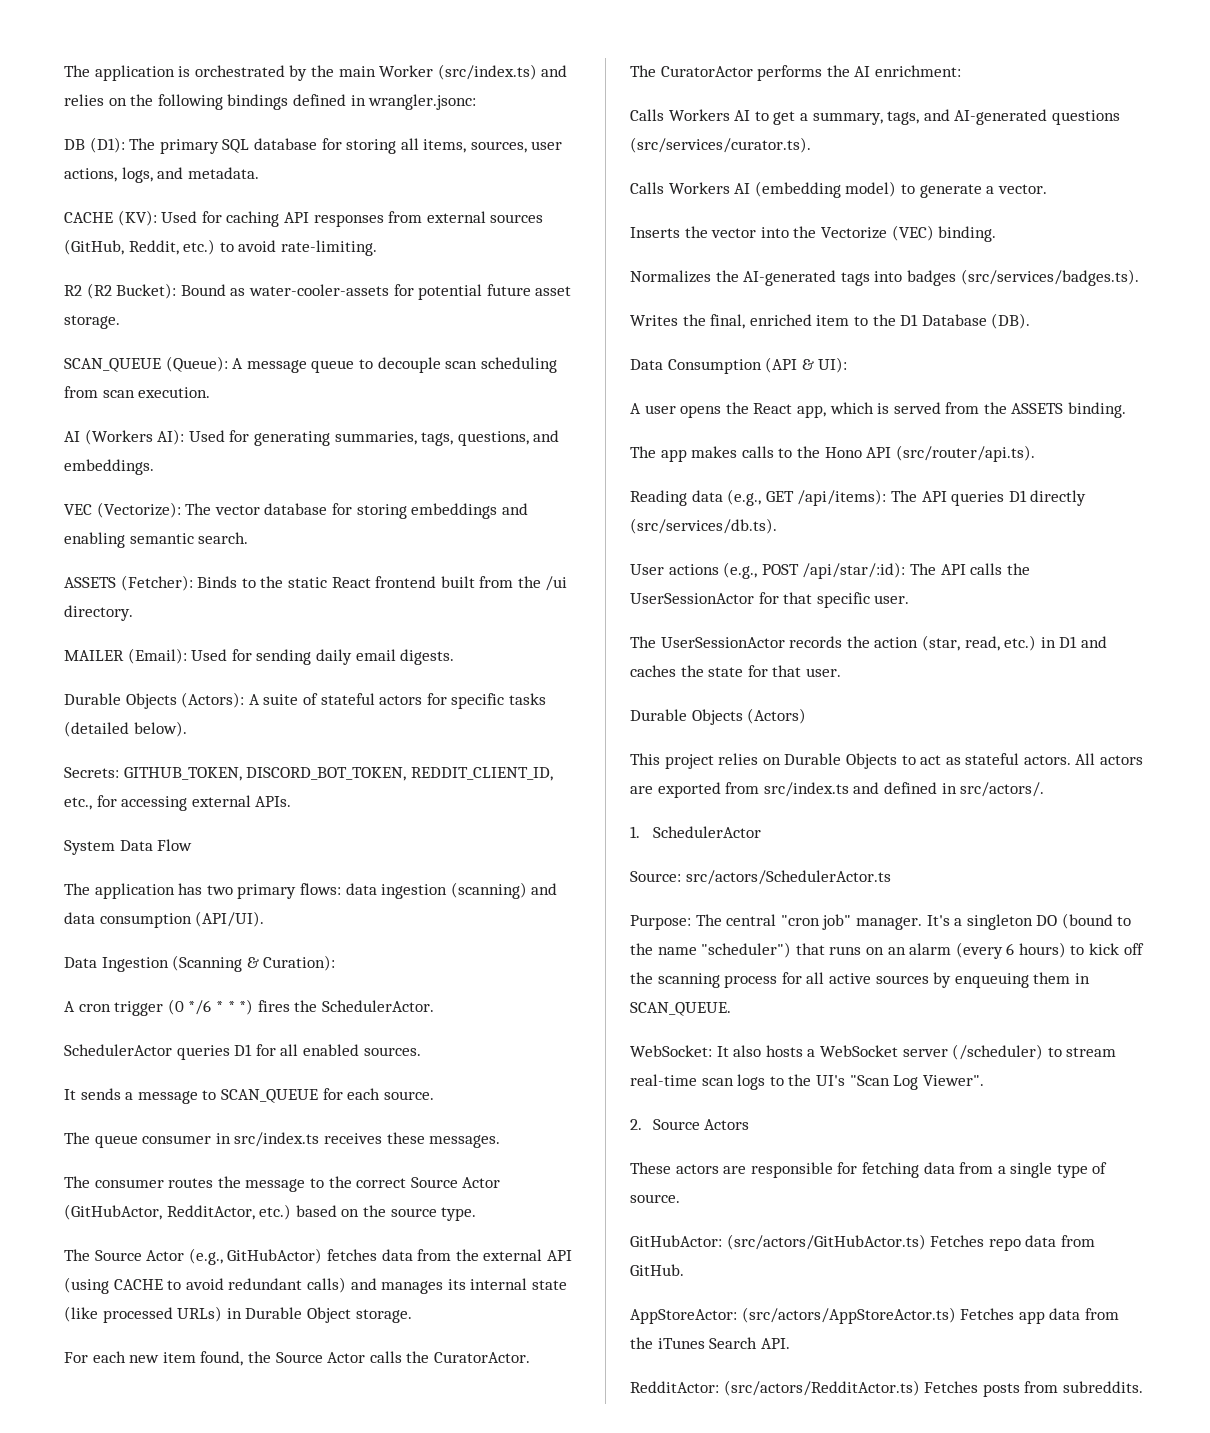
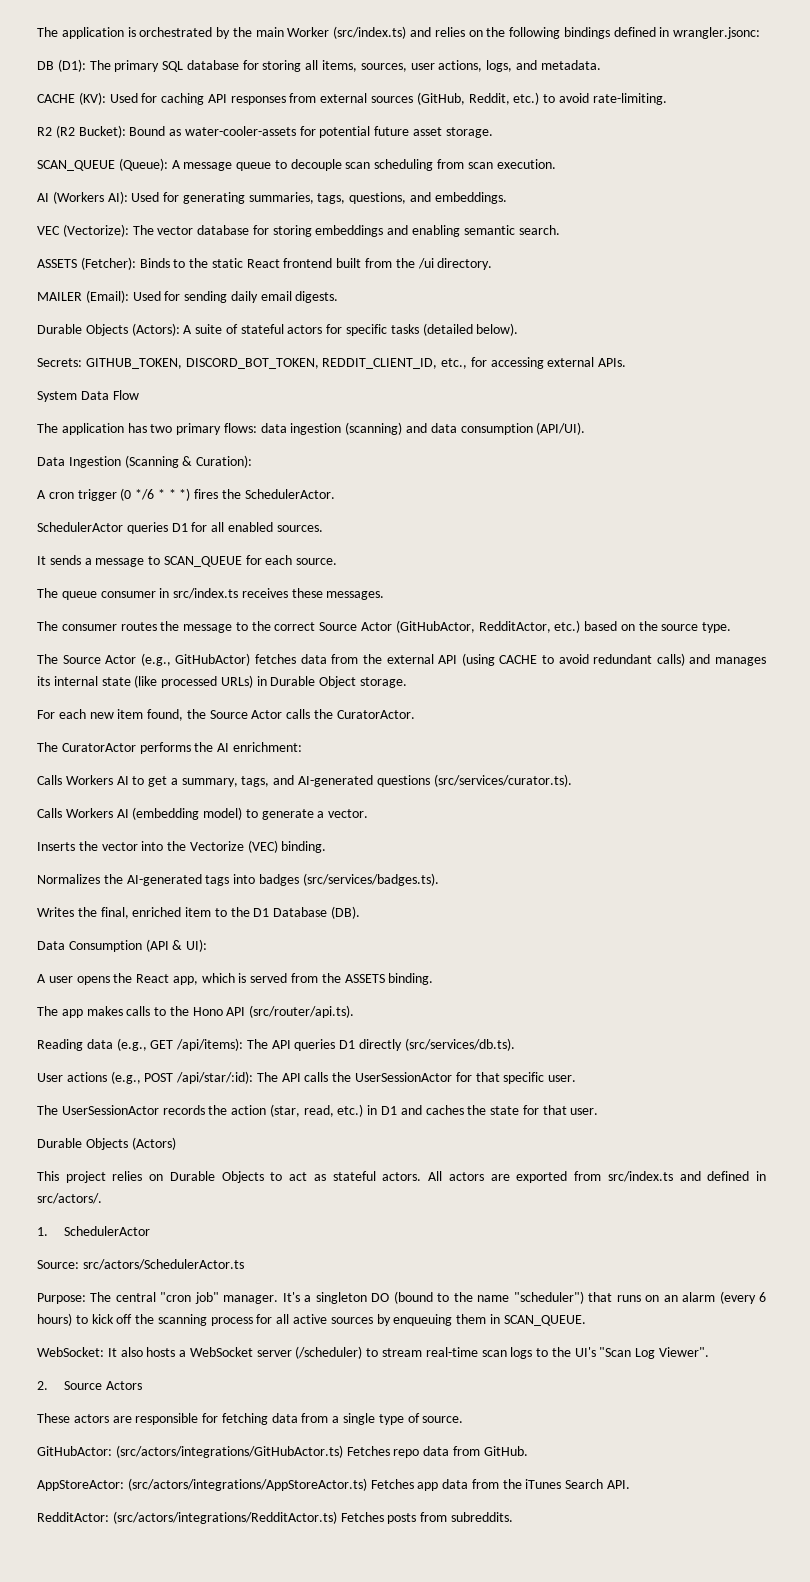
- GitHubActor: (src/actors/GitHubActor.ts) Fetches repo data from GitHub.
+ GitHubActor: (src/actors/integrations/GitHubActor.ts) Fetches repo data from GitHub.
- AppStoreActor: (src/actors/AppStoreActor.ts) Fetches app data from the iTunes Search API.
+ AppStoreActor: (src/actors/integrations/AppStoreActor.ts) Fetches app data from the iTunes Search API.
- RedditActor: (src/actors/RedditActor.ts) Fetches posts from subreddits.
+ RedditActor: (src/actors/integrations/RedditActor.ts) Fetches posts from subreddits.

